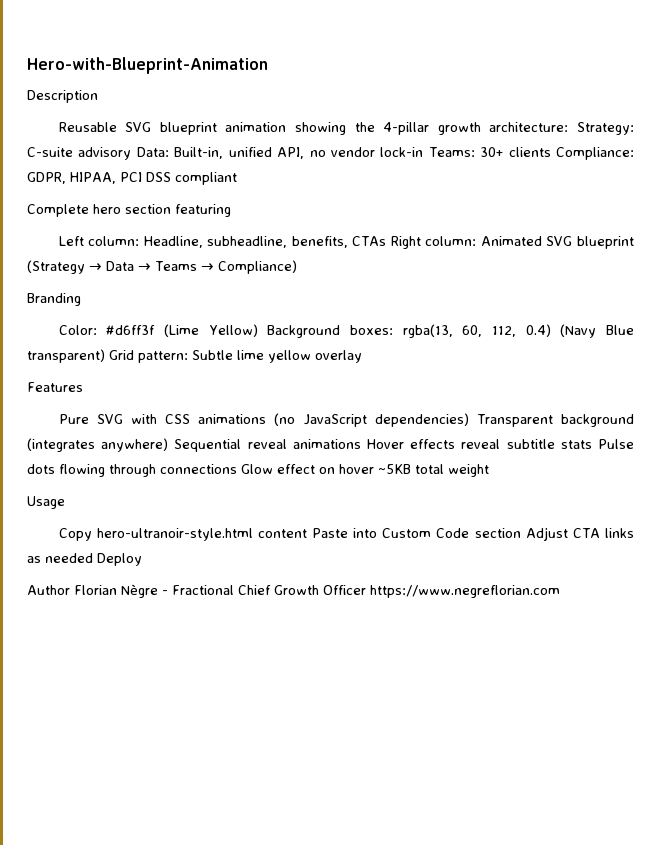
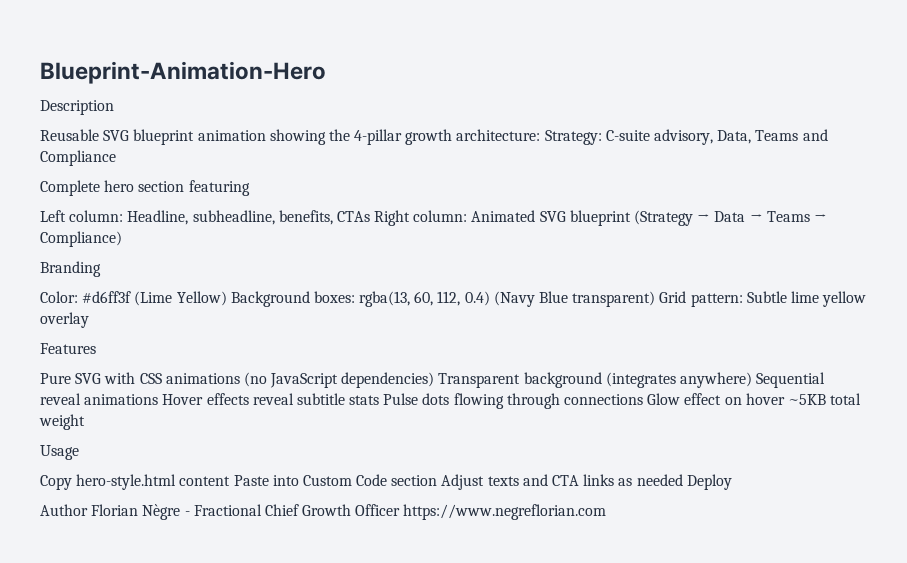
- Hero-with-Blueprint-Animation
+ Blueprint-Animation-Hero
- Reusable SVG blueprint animation showing the 4-pillar growth architecture: Strategy: C-suite advisory Data: Built-in, unified API, no vendor lock-in Teams: 30+ clients Compliance: GDPR, HIPAA, PCI DSS compliant
+ Reusable SVG blueprint animation showing the 4-pillar growth architecture: Strategy: C-suite advisory, Data, Teams and Compliance
- Copy hero-ultranoir-style.html content Paste into Custom Code section Adjust CTA links as needed Deploy
+ Copy hero-style.html content Paste into Custom Code section Adjust texts and CTA links as needed Deploy

